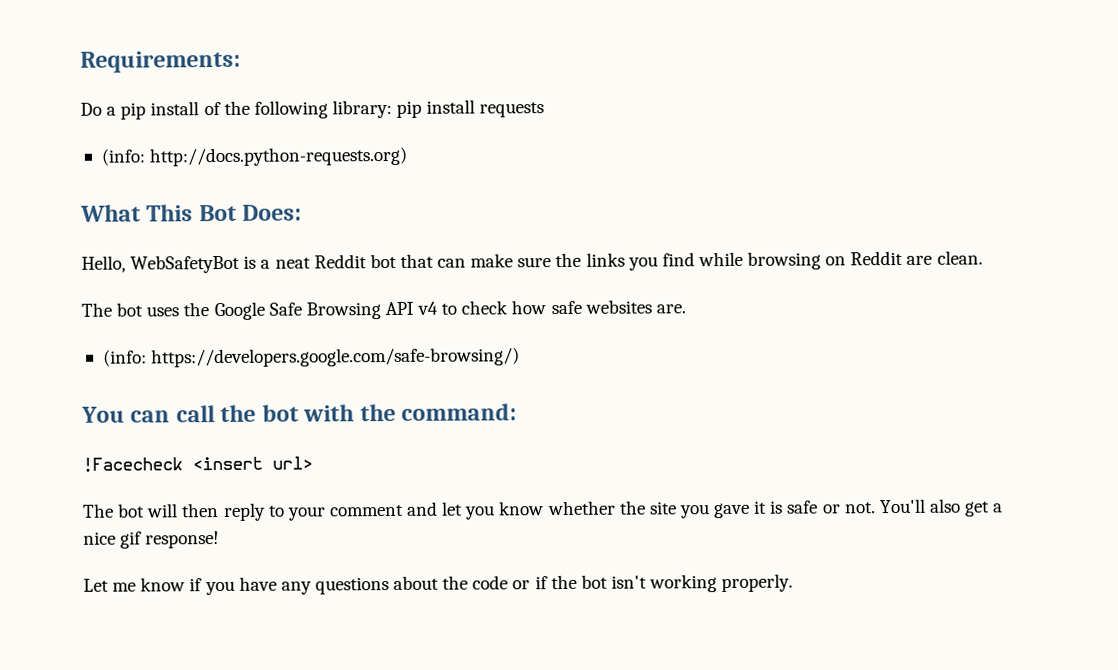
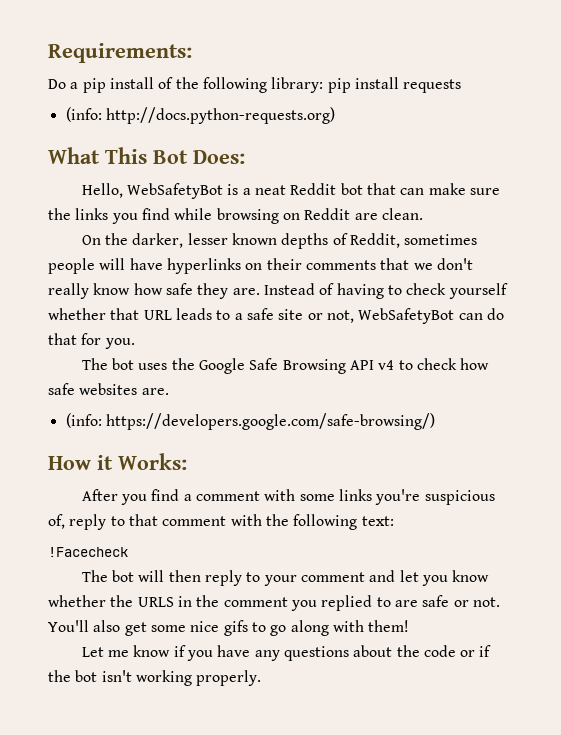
+ On the darker, lesser known depths of Reddit, sometimes people will have hyperlinks on their comments that we don't really know how safe they are. Instead of having to check yourself whether that URL leads to a safe site or not, WebSafetyBot can do that for you.
- You can call the bot with the command:
+ How it Works:
+ After you find a comment with some links you're suspicious of, reply to that comment with the following text:
- !Facecheck <insert url>
+ !Facecheck
- The bot will then reply to your comment and let you know whether the site you gave it is safe or not.
+ The bot will then reply to your comment and let you know whether the URLS in the comment you replied to are safe or not.
- You'll also get a nice gif response!
+ You'll also get some nice gifs to go along with them!

